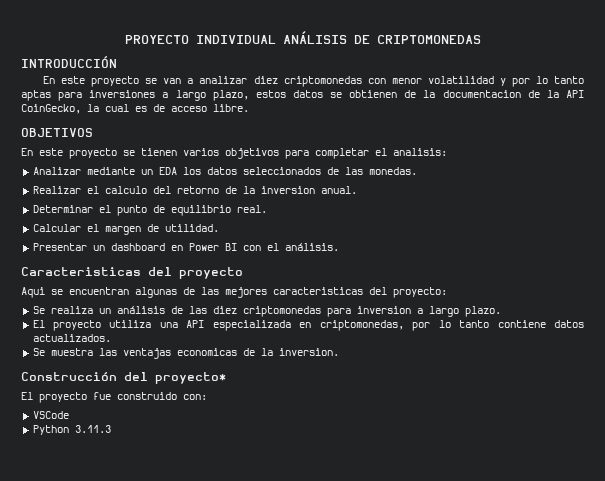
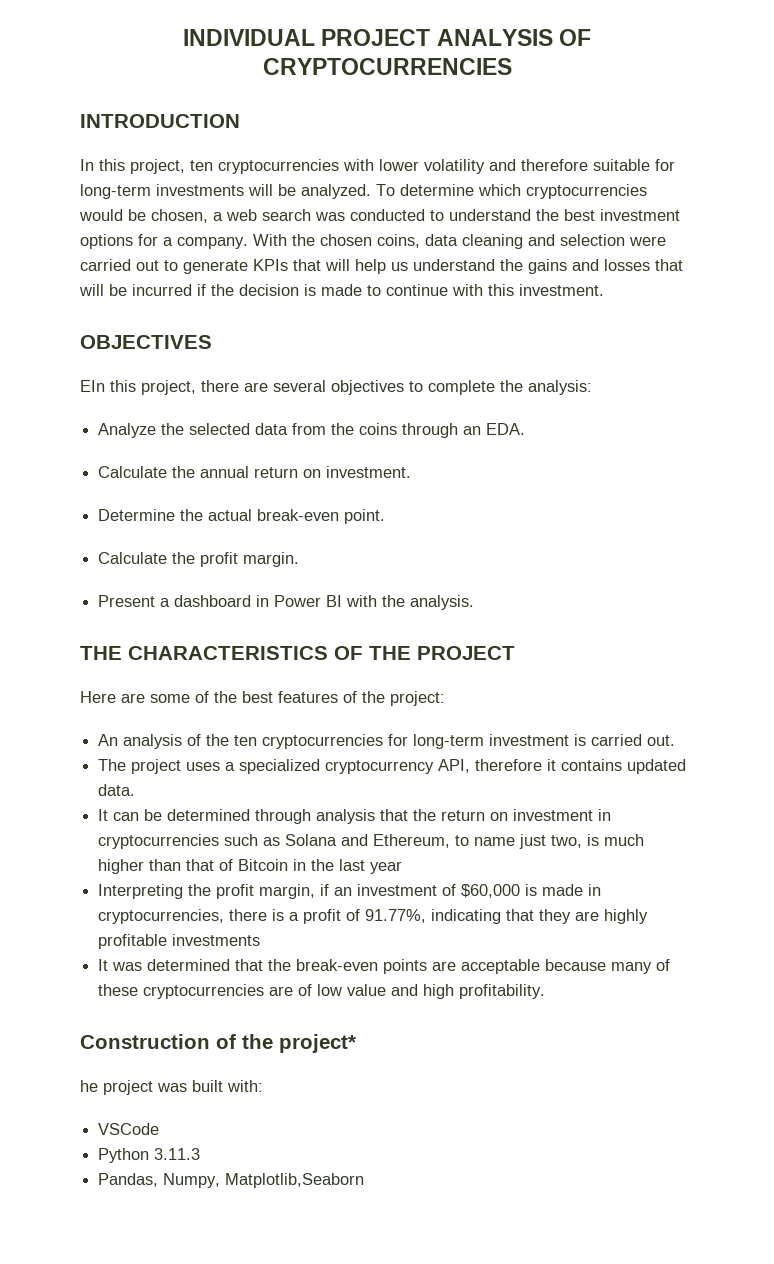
- PROYECTO INDIVIDUAL ANÁLISIS DE CRIPTOMONEDAS
- INTRODUCCIÓN
- En este proyecto se van a analizar diez criptomonedas con menor volatilidad y por lo tanto aptas para inversiones a largo plazo, estos datos se obtienen de la documentacion de la API CoinGecko, la cual es de acceso libre.
- OBJETIVOS
- En este proyecto se tienen varios objetivos para completar el analisis:
- Analizar mediante un EDA los datos seleccionados de las monedas.
- Realizar el calculo del retorno de la inversion anual.
- Determinar el punto de equilibrio real.
- Calcular el margen de utilidad.
- Presentar un dashboard en Power BI con el análisis.
- Caracteristicas del proyecto
- Aqui se encuentran algunas de las mejores caracteristicas del proyecto:
- Se realiza un análisis de las diez criptomonedas para inversion a largo plazo.
- El proyecto utiliza una API especializada en criptomonedas, por lo tanto contiene datos actualizados.
- Se muestra las ventajas economicas de la inversion.
- Construcción del proyecto*
- El proyecto fue construido con:
+ INDIVIDUAL PROJECT ANALYSIS OF CRYPTOCURRENCIES
+ INTRODUCTION
+ In this project, ten cryptocurrencies with lower volatility and therefore suitable for long-term investments will be analyzed. To determine which cryptocurrencies would be chosen, a web search was conducted to understand the best investment options for a company. With the chosen coins, data cleaning and selection were carried out to generate KPIs that will help us understand the gains and losses that will be incurred if the decision is made to continue with this investment.
+ OBJECTIVES
+ EIn this project, there are several objectives to complete the analysis:
+ Analyze the selected data from the coins through an EDA.
+ Calculate the annual return on investment.
+ Determine the actual break-even point.
+ Calculate the profit margin.
+ Present a dashboard in Power BI with the analysis.
+ THE CHARACTERISTICS OF THE PROJECT
+ Here are some of the best features of the project:
+ An analysis of the ten cryptocurrencies for long-term investment is carried out.
+ The project uses a specialized cryptocurrency API, therefore it contains updated data.
+ It can be determined through analysis that the return on investment in cryptocurrencies such as Solana and Ethereum, to name just two, is much higher than that of Bitcoin in the last year
+ Interpreting the profit margin, if an investment of $60,000 is made in cryptocurrencies, there is a profit of 91.77%, indicating that they are highly profitable investments
+ It was determined that the break-even points are acceptable because many of these cryptocurrencies are of low value and high profitability.
+ Construction of the project*
+ he project was built with:
+ Pandas, Numpy, Matplotlib,Seaborn

